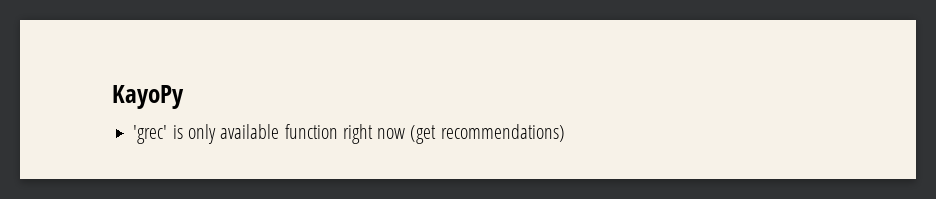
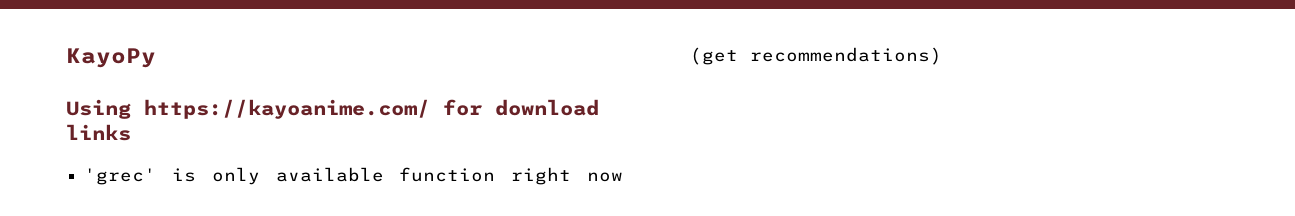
+ Using https://kayoanime.com/ for download links

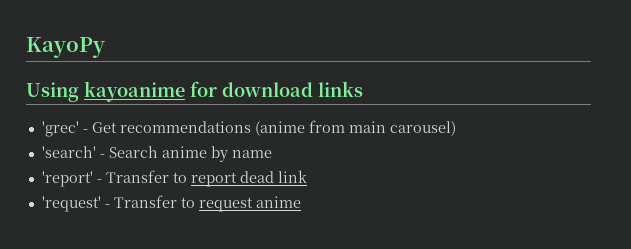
- Using https://kayoanime.com/ for download links
+ Using kayoanime for download links
- 'grec' is only available function right now (get recommendations)
+ 'grec' - Get recommendations (anime from main carousel)
+ 'search' - Search anime by name
+ 'report' - Transfer to report dead link
+ 'request' - Transfer to request anime

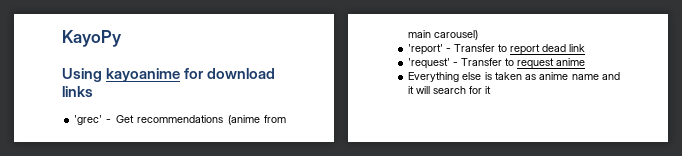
- 'search' - Search anime by name
+ Everything else is taken as anime name and it will search for it

